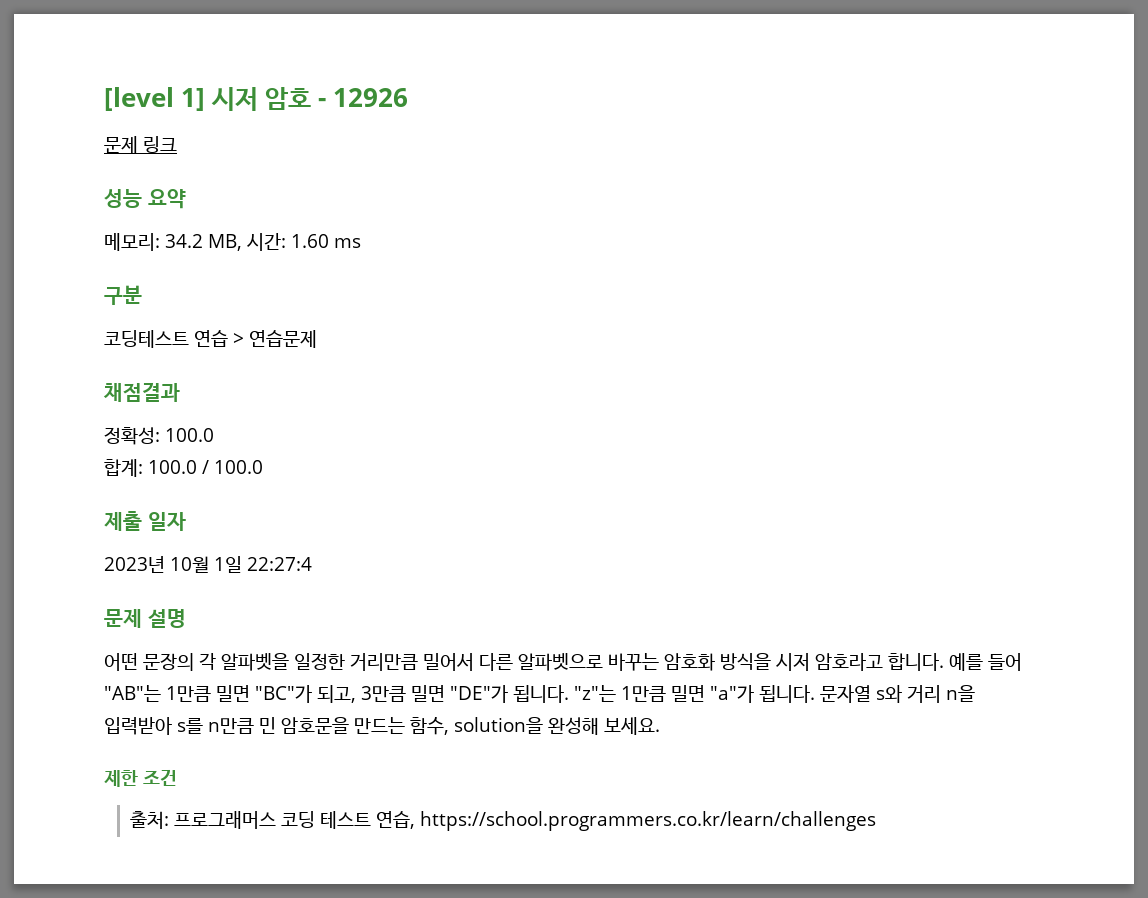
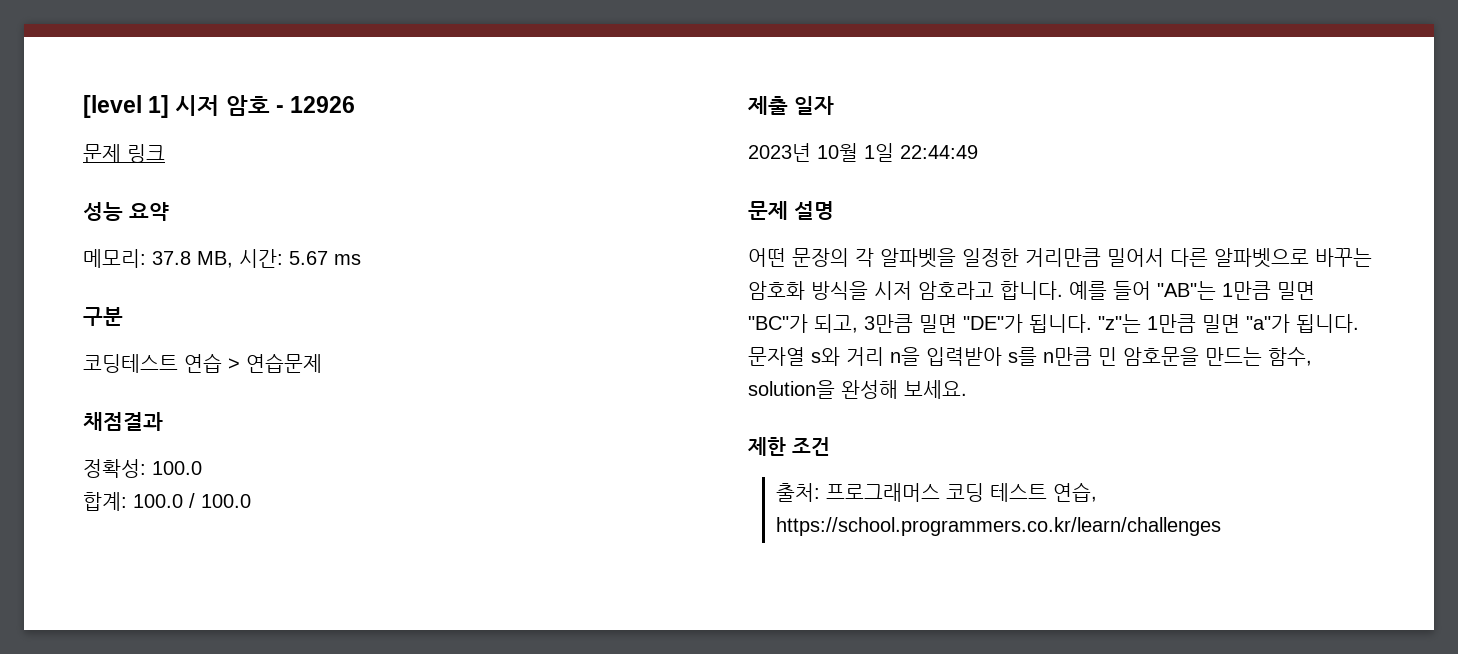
- 메모리: 34.2 MB, 시간: 1.60 ms
+ 메모리: 37.8 MB, 시간: 5.67 ms
- 2023년 10월 1일 22:27:4
+ 2023년 10월 1일 22:44:49

